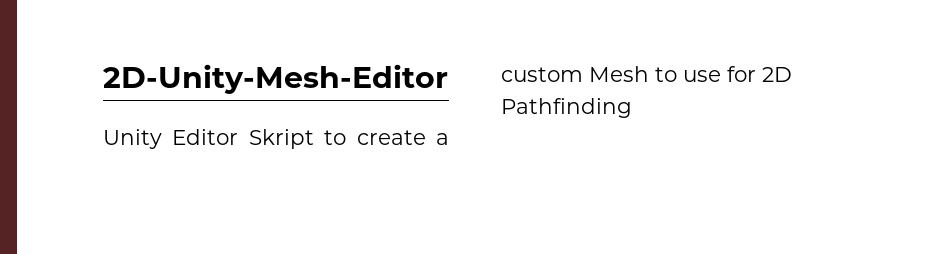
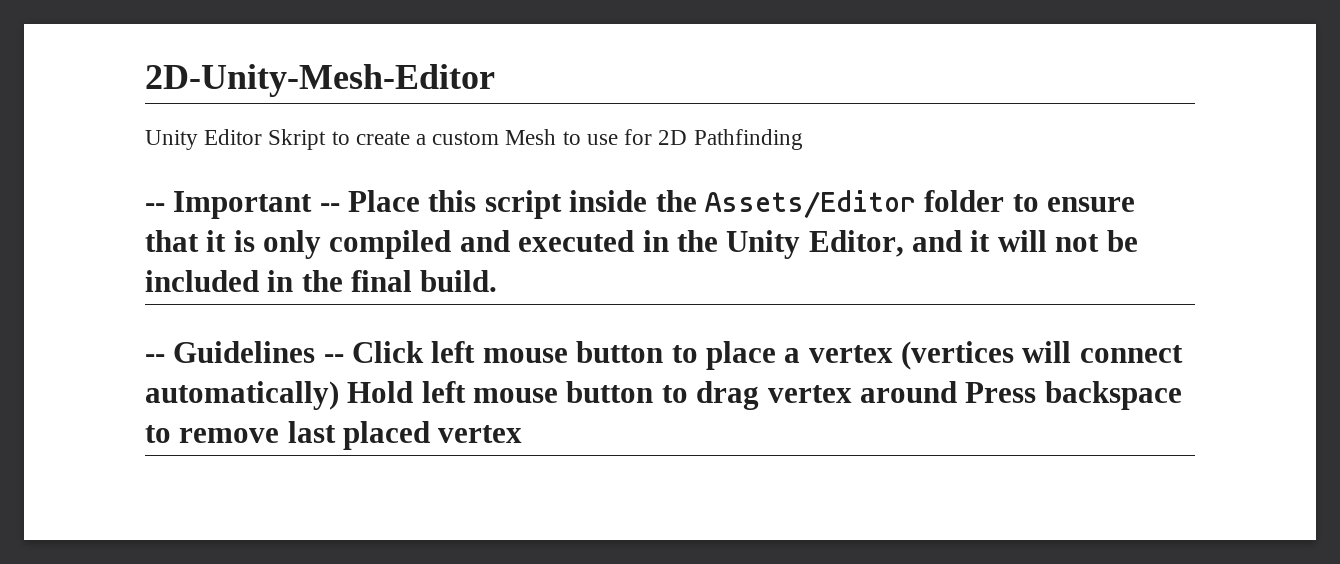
+ -- Important -- Place this script inside the Assets/Editor folder to ensure that it is only compiled and executed in the Unity Editor, and it will not be included in the final build.
+ -- Guidelines -- Click left mouse button to place a vertex (vertices will connect automatically) Hold left mouse button to drag vertex around Press backspace to remove last placed vertex

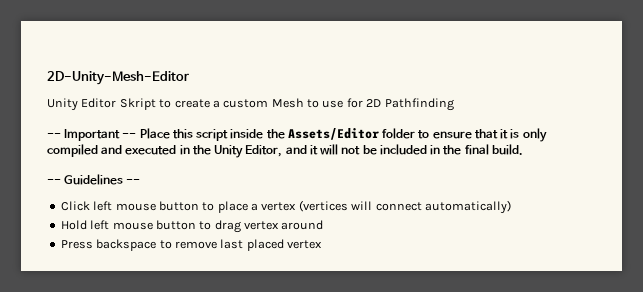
- -- Guidelines -- Click left mouse button to place a vertex (vertices will connect automatically) Hold left mouse button to drag vertex around Press backspace to remove last placed vertex
+ -- Guidelines --
+ Click left mouse button to place a vertex (vertices will connect automatically)
+ Hold left mouse button to drag vertex around
+ Press backspace to remove last placed vertex

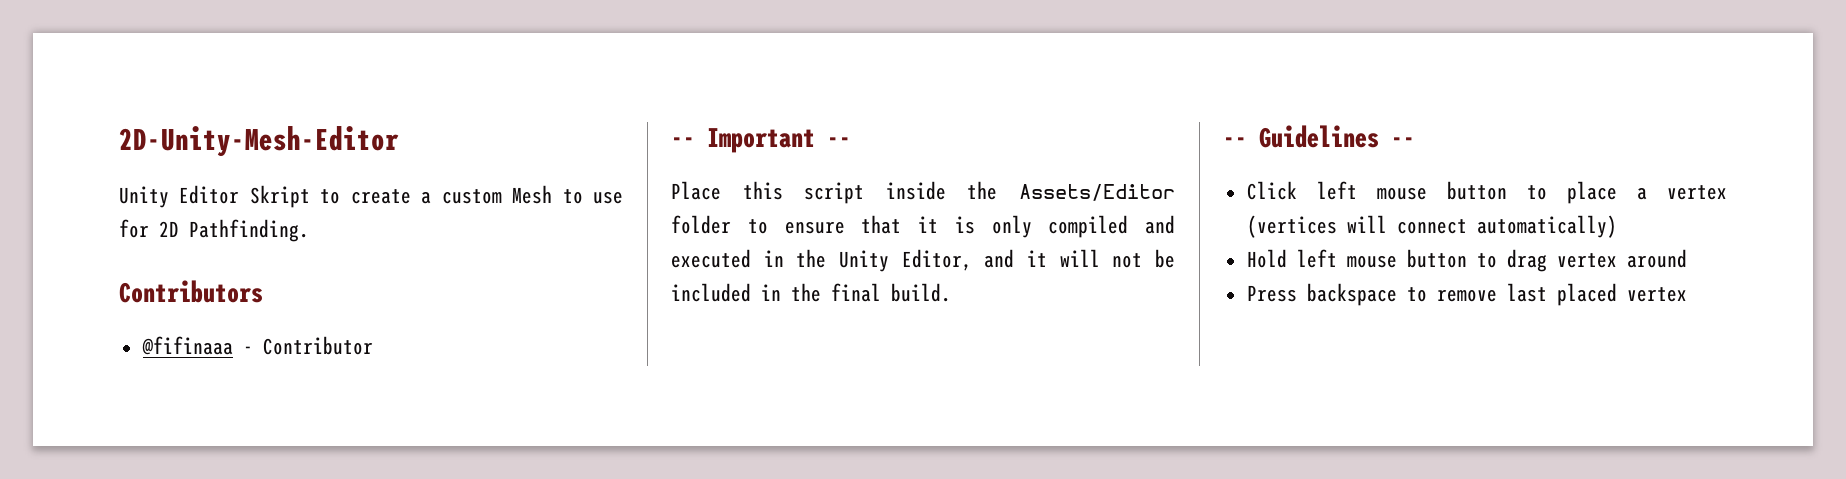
- Unity Editor Skript to create a custom Mesh to use for 2D Pathfinding
+ Unity Editor Skript to create a custom Mesh to use for 2D Pathfinding.
+ Contributors
+ @fifinaaa - Contributor
- -- Important -- Place this script inside the Assets/Editor folder to ensure that it is only compiled and executed in the Unity Editor, and it will not be included in the final build.
+ -- Important --
+ Place this script inside the Assets/Editor folder to ensure that it is only compiled and executed in the Unity Editor, and it will not be included in the final build.

